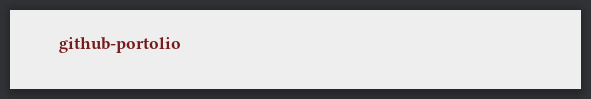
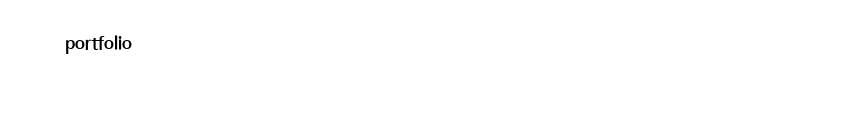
- github-portolio
+ portfolio

